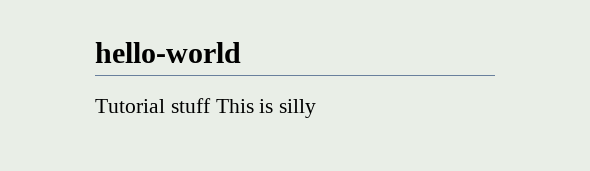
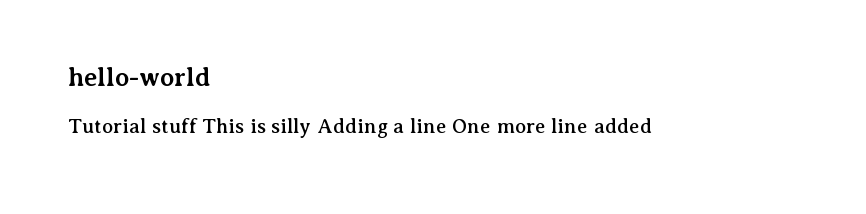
- Tutorial stuff This is silly
+ Tutorial stuff This is silly Adding a line One more line added

